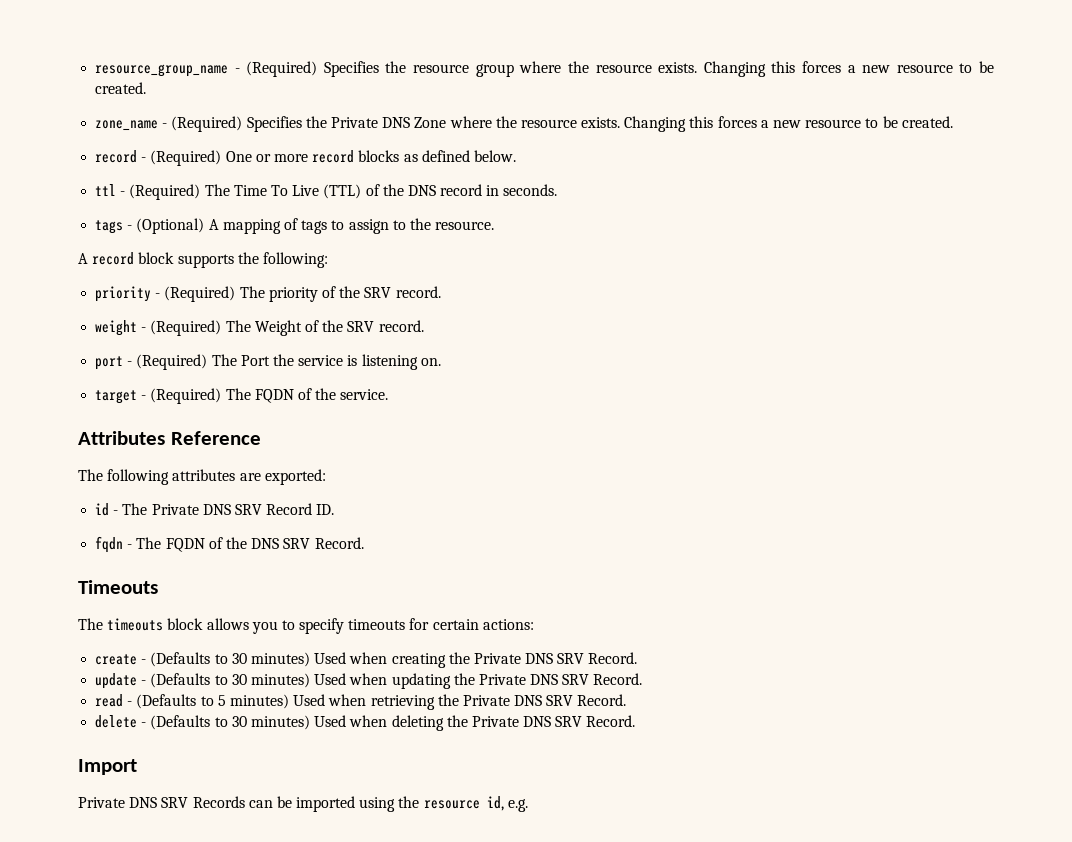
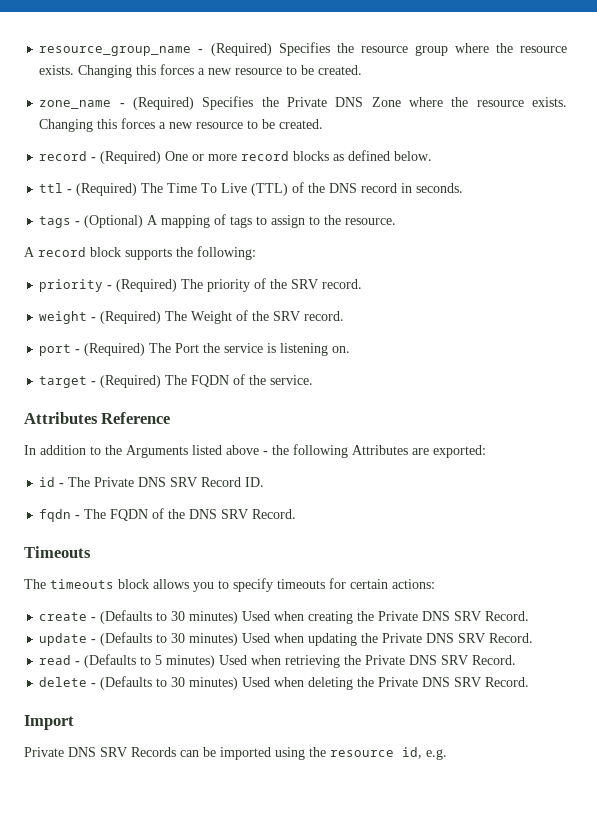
- The following attributes are exported:
+ In addition to the Arguments listed above - the following Attributes are exported:

